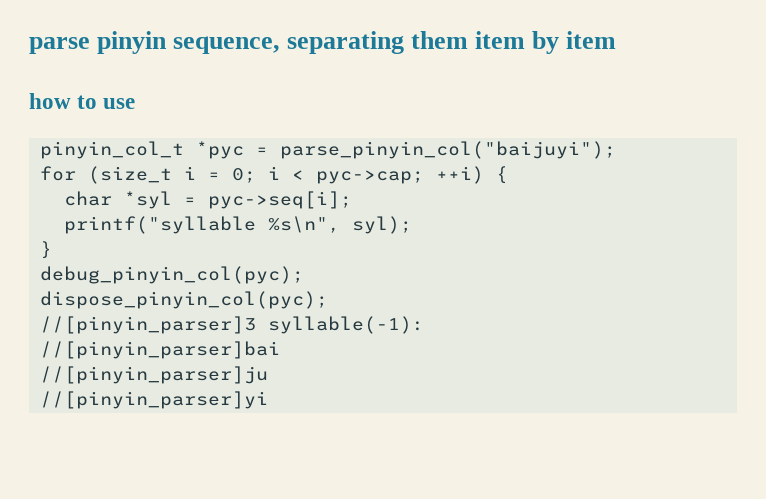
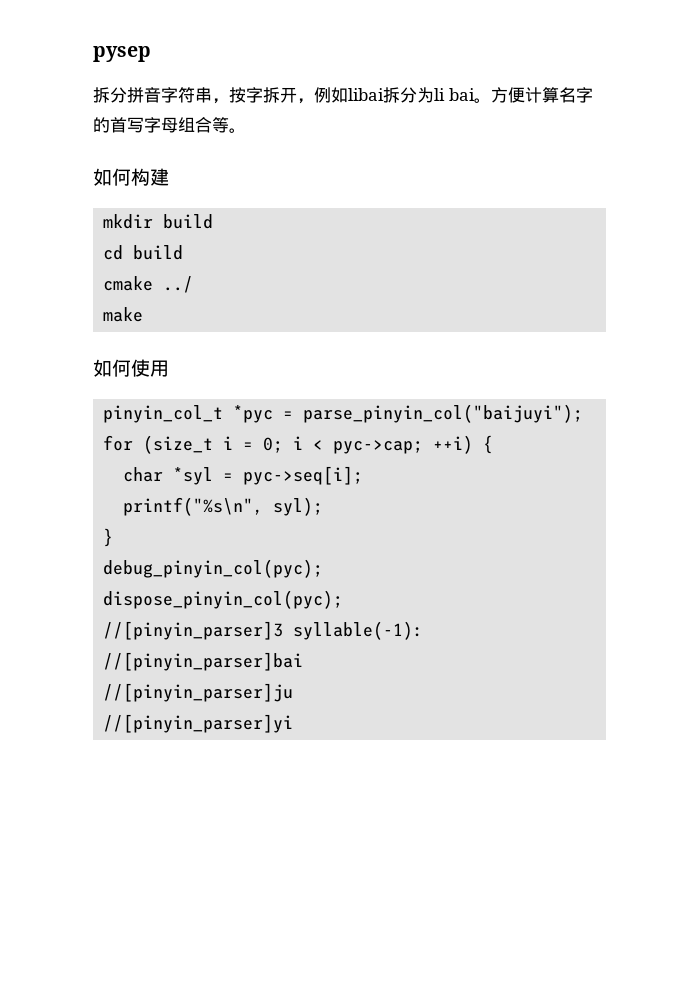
- parse pinyin sequence, separating them item by item
- how to use
+ pysep
+ 拆分拼音字符串，按字拆开，例如libai拆分为li bai。方便计算名字的首写字母组合等。
+ 如何构建
+ mkdir build
+ cd build
+ cmake ../
+ make
+ 如何使用
- printf("syllable %s\n", syl);
+ printf("%s\n", syl);

